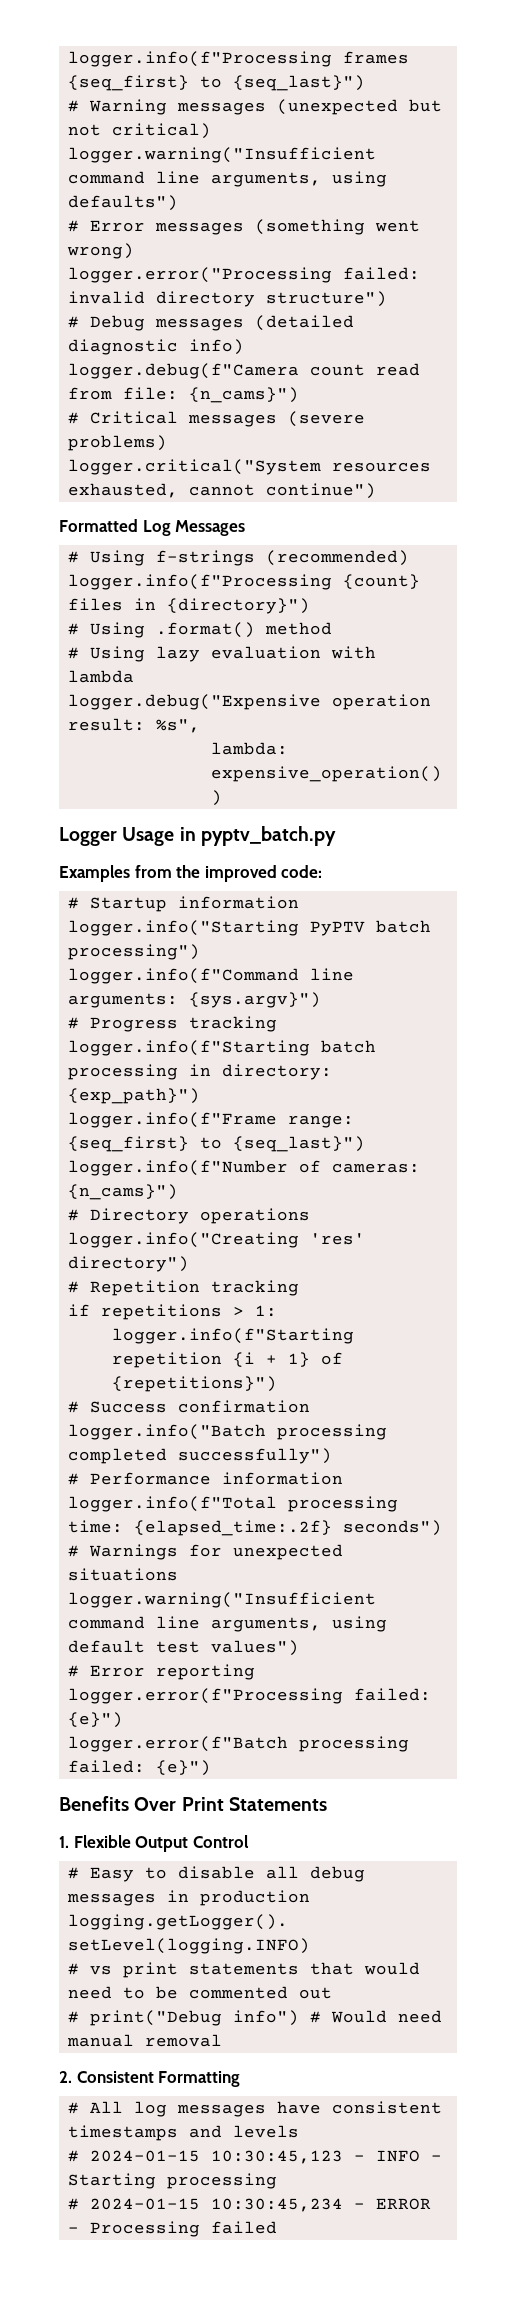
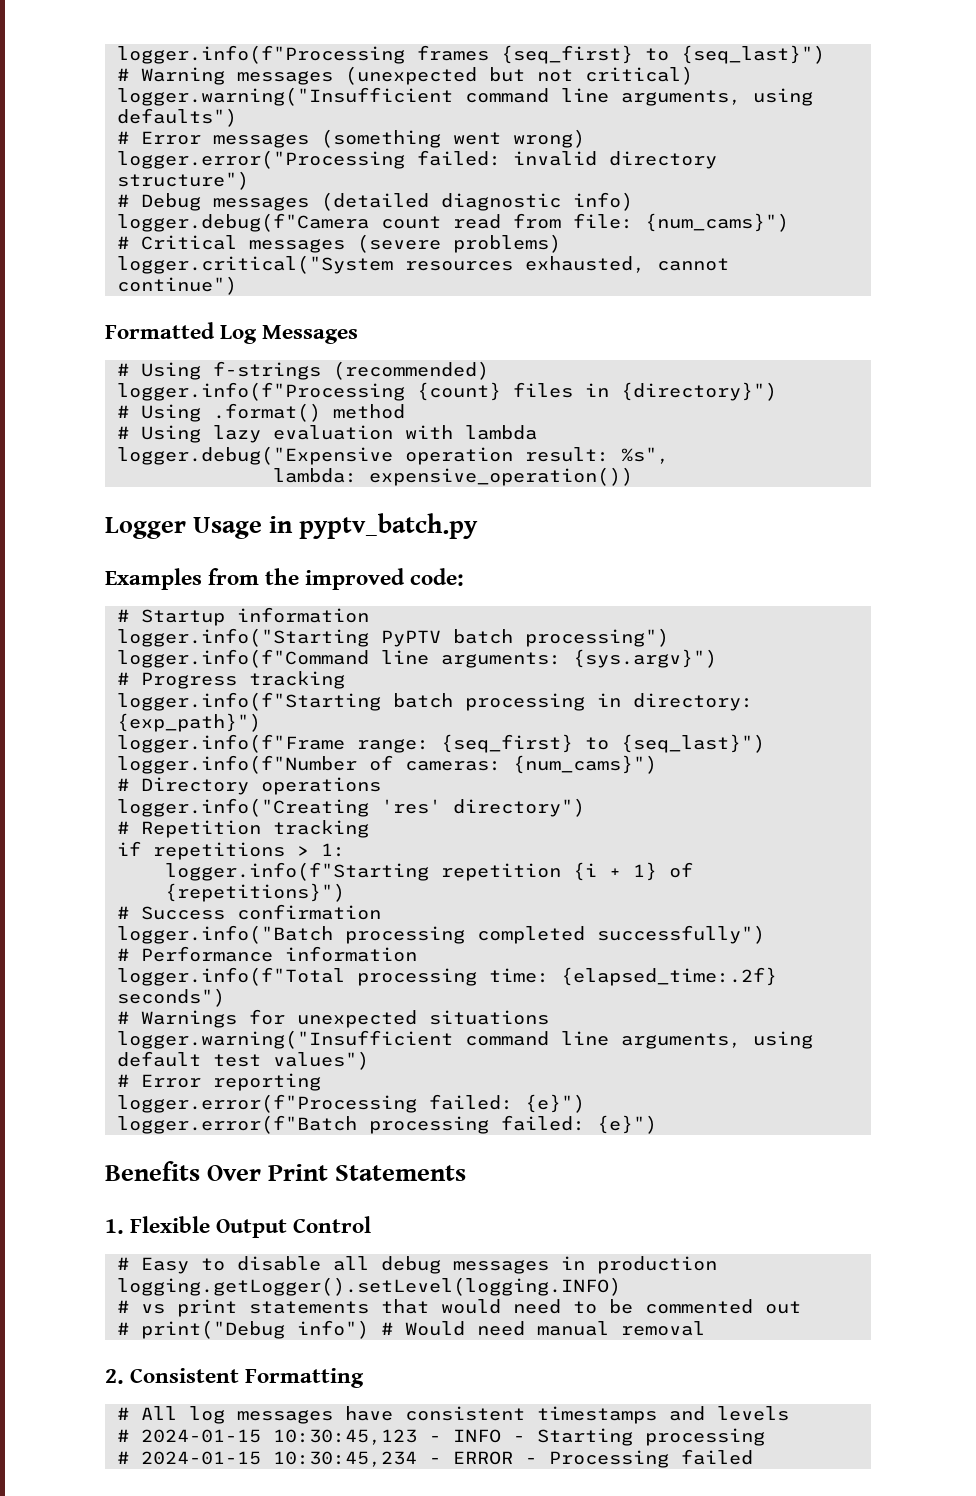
- logger.debug(f"Camera count read from file: {n_cams}")
+ logger.debug(f"Camera count read from file: {num_cams}")
- logger.info(f"Number of cameras: {n_cams}")
+ logger.info(f"Number of cameras: {num_cams}")

